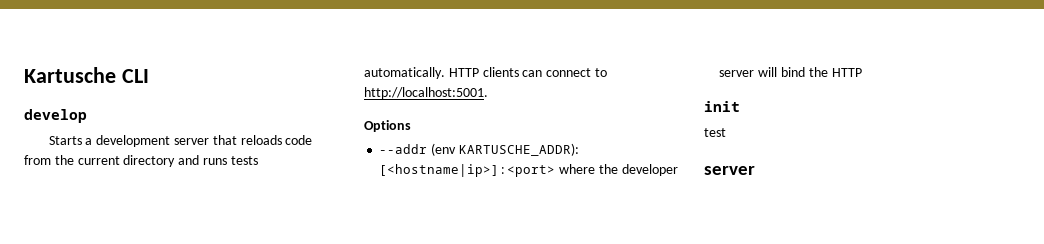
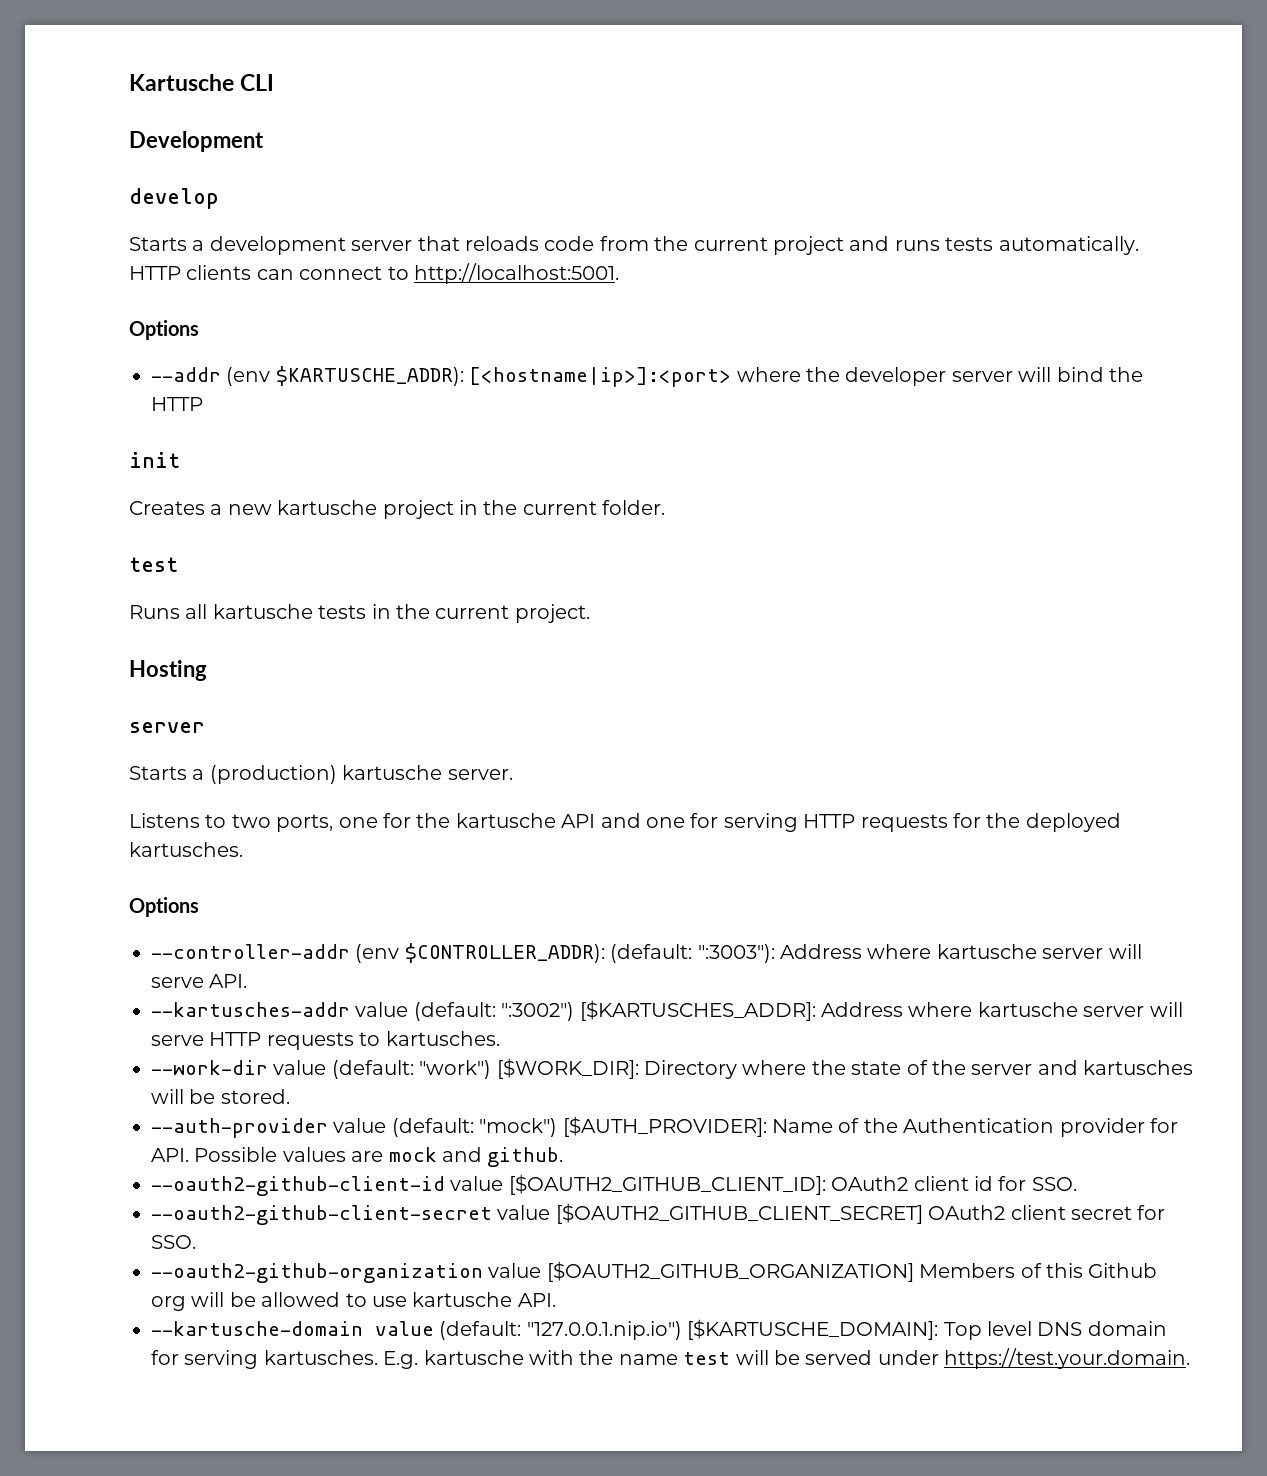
+ Development
- Starts a development server that reloads code from the current directory and runs tests automatically.
+ Starts a development server that reloads code from the current project and runs tests automatically.
- --addr (env KARTUSCHE_ADDR): [<hostname|ip>]:<port> where the developer server will bind the HTTP
+ --addr (env $KARTUSCHE_ADDR): [<hostname|ip>]:<port> where the developer server will bind the HTTP
+ Creates a new kartusche project in the current folder.
  test
+ Runs all kartusche tests in the current project.
+ Hosting
  server
+ Starts a (production) kartusche server.
+ Listens to two ports, one for the kartusche API and one for serving HTTP requests for the deployed kartusches.
+ Options
+ --controller-addr (env $CONTROLLER_ADDR): (default: ":3003"): Address where kartusche server will serve API.
+ --kartusches-addr value (default: ":3002") [$KARTUSCHES_ADDR]: Address where kartusche server will serve HTTP requests to kartusches.
+ --work-dir value (default: "work") [$WORK_DIR]: Directory where the state of the server and kartusches will be stored.
+ --auth-provider value (default: "mock") [$AUTH_PROVIDER]: Name of the Authentication provider for API. Possible values are mock and github.
+ --oauth2-github-client-id value [$OAUTH2_GITHUB_CLIENT_ID]: OAuth2 client id for SSO.
+ --oauth2-github-client-secret value [$OAUTH2_GITHUB_CLIENT_SECRET] OAuth2 client secret for SSO.
+ --oauth2-github-organization value [$OAUTH2_GITHUB_ORGANIZATION] Members of this Github org will be allowed to use kartusche API.
+ --kartusche-domain value (default: "127.0.0.1.nip.io") [$KARTUSCHE_DOMAIN]: Top level DNS domain for serving kartusches. E.g. kartusche with the name test will be served under https://test.your.domain.

